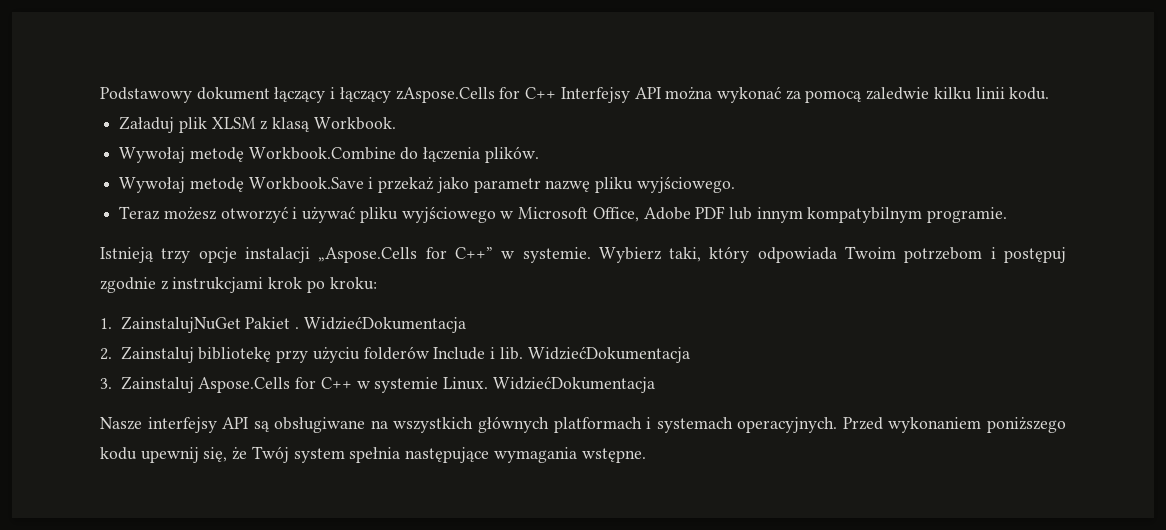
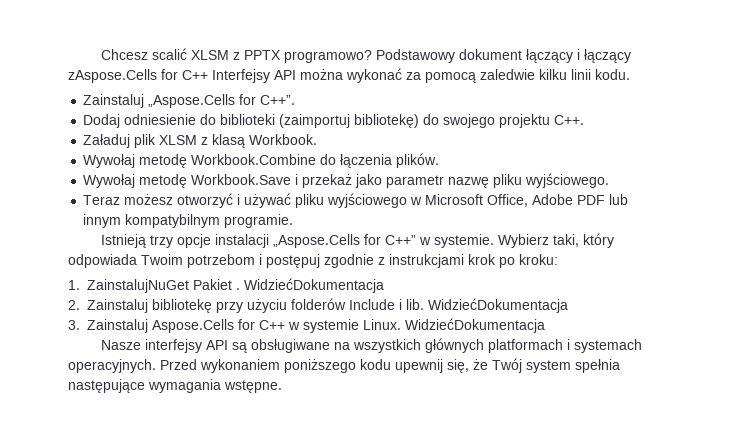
+ Chcesz scalić XLSM z PPTX programowo?
+ Zainstaluj „Aspose.Cells for C++”.
+ Dodaj odniesienie do biblioteki (zaimportuj bibliotekę) do swojego projektu C++.

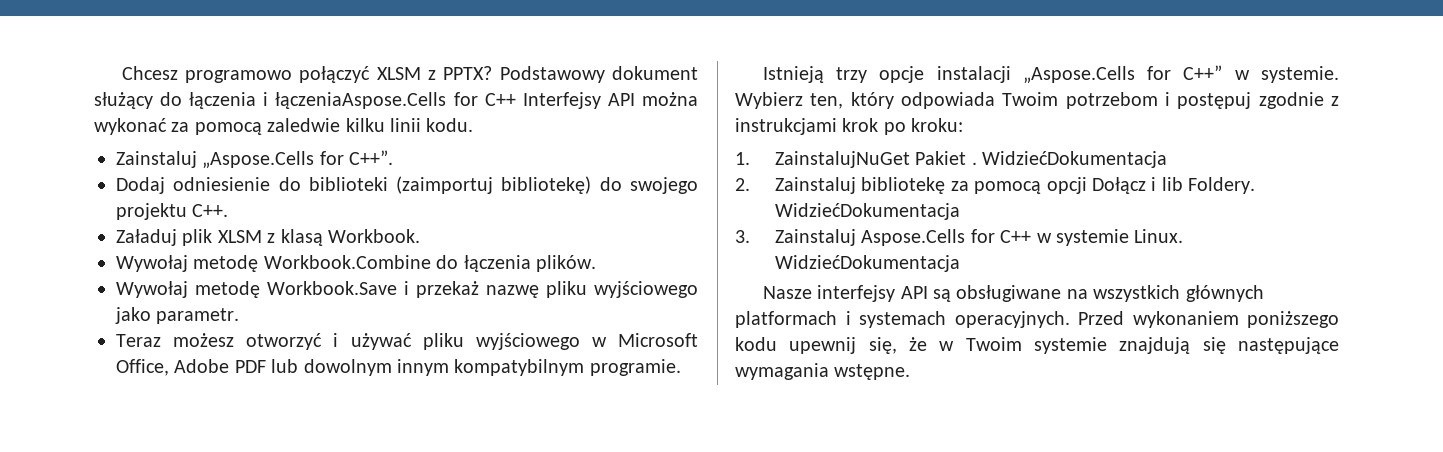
- Chcesz scalić XLSM z PPTX programowo? Podstawowy dokument łączący i łączący zAspose.Cells for C++ Interfejsy API można wykonać za pomocą zaledwie kilku linii kodu.
+ Chcesz programowo połączyć XLSM z PPTX? Podstawowy dokument służący do łączenia i łączeniaAspose.Cells for C++ Interfejsy API można wykonać za pomocą zaledwie kilku linii kodu.
- Wywołaj metodę Workbook.Save i przekaż jako parametr nazwę pliku wyjściowego.
+ Wywołaj metodę Workbook.Save i przekaż nazwę pliku wyjściowego jako parametr.
- Teraz możesz otworzyć i używać pliku wyjściowego w Microsoft Office, Adobe PDF lub innym kompatybilnym programie.
+ Teraz możesz otworzyć i używać pliku wyjściowego w Microsoft Office, Adobe PDF lub dowolnym innym kompatybilnym programie.
- Wybierz taki, który odpowiada Twoim potrzebom i postępuj zgodnie z instrukcjami krok po kroku:
+ Wybierz ten, który odpowiada Twoim potrzebom i postępuj zgodnie z instrukcjami krok po kroku:
- 2. Zainstaluj bibliotekę przy użyciu folderów Include i lib.
+ 2. Zainstaluj bibliotekę za pomocą opcji Dołącz i lib Foldery.
- Przed wykonaniem poniższego kodu upewnij się, że Twój system spełnia następujące wymagania wstępne.
+ Przed wykonaniem poniższego kodu upewnij się, że w Twoim systemie znajdują się następujące wymagania wstępne.

